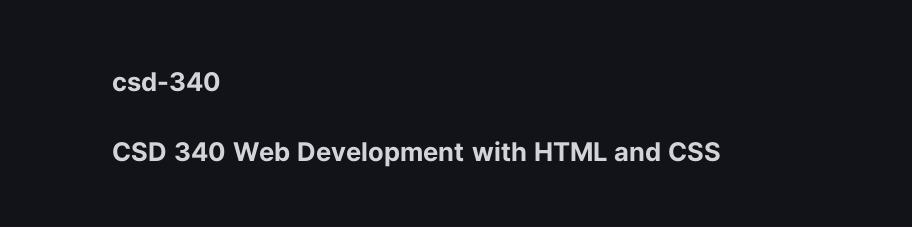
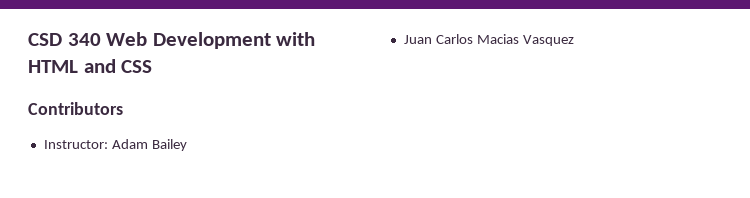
- csd-340
+ Contributors
+ Instructor: Adam Bailey
+ Juan Carlos Macias Vasquez

